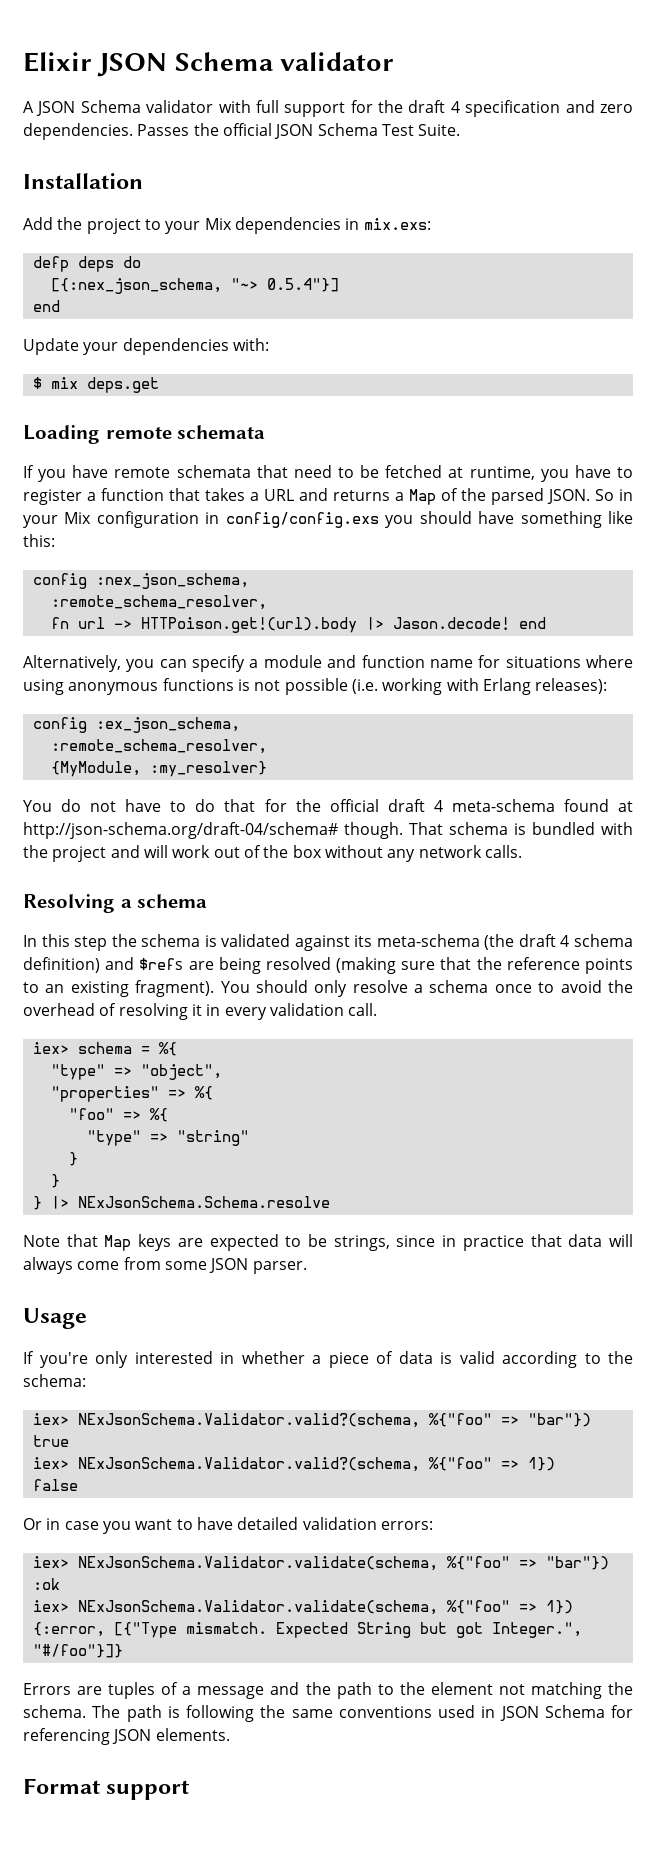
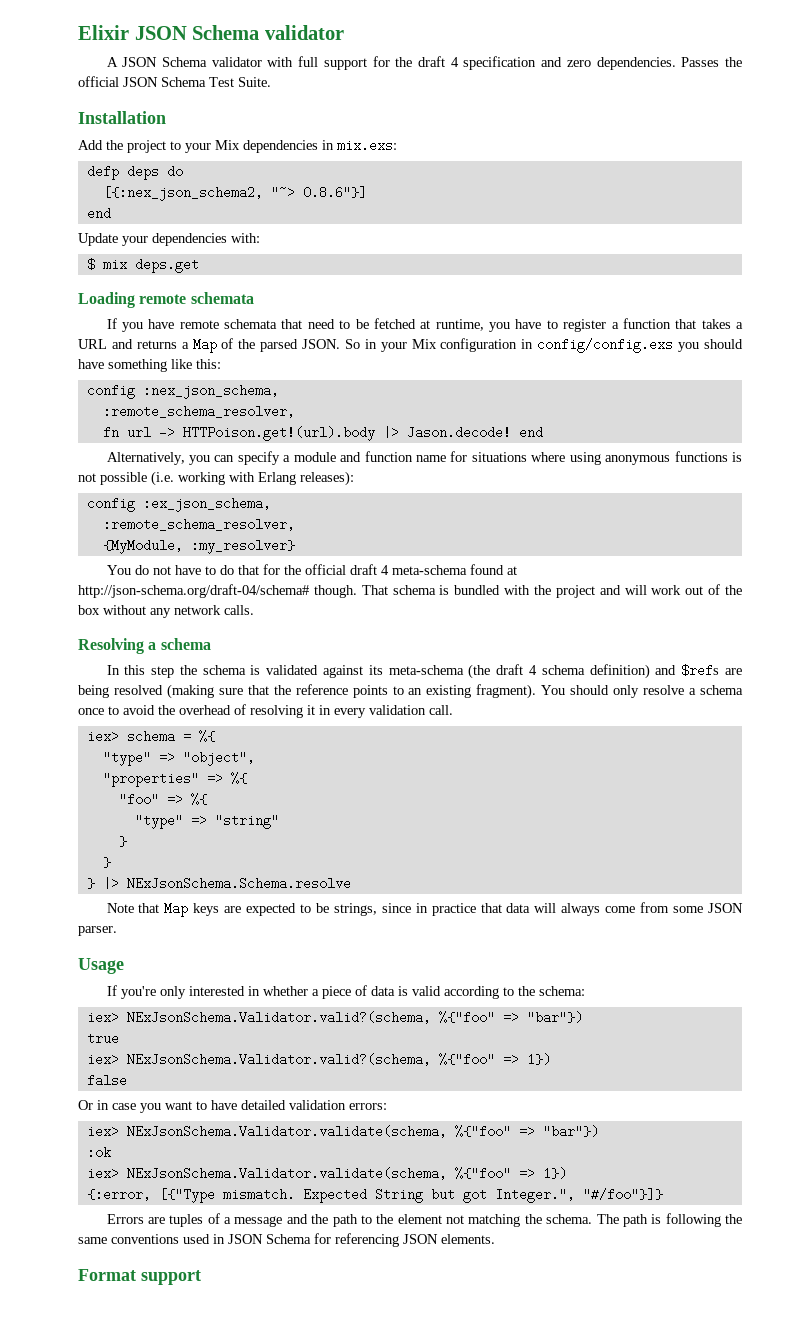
- [{:nex_json_schema, "~> 0.5.4"}]
+ [{:nex_json_schema2, "~> 0.8.6"}]

